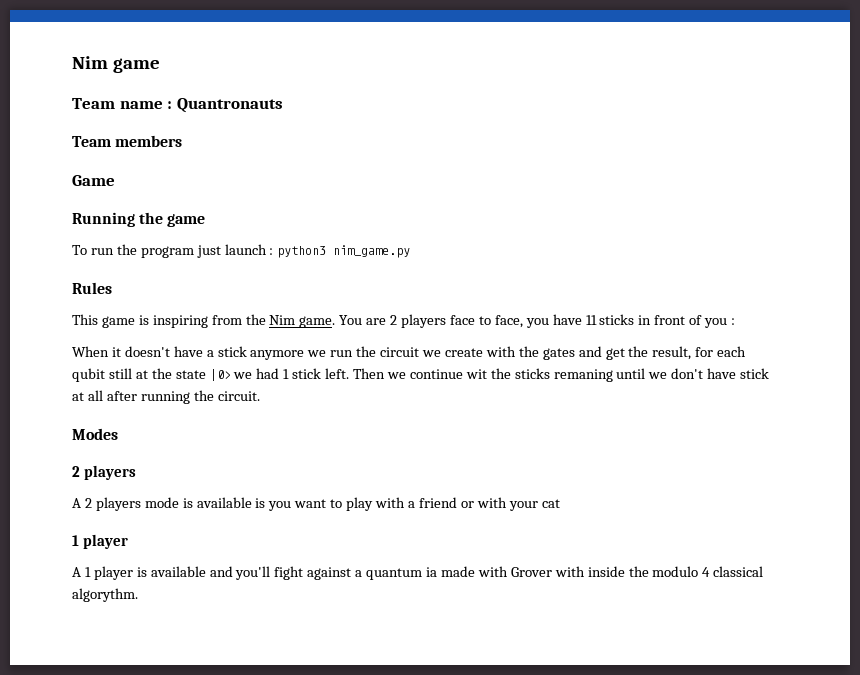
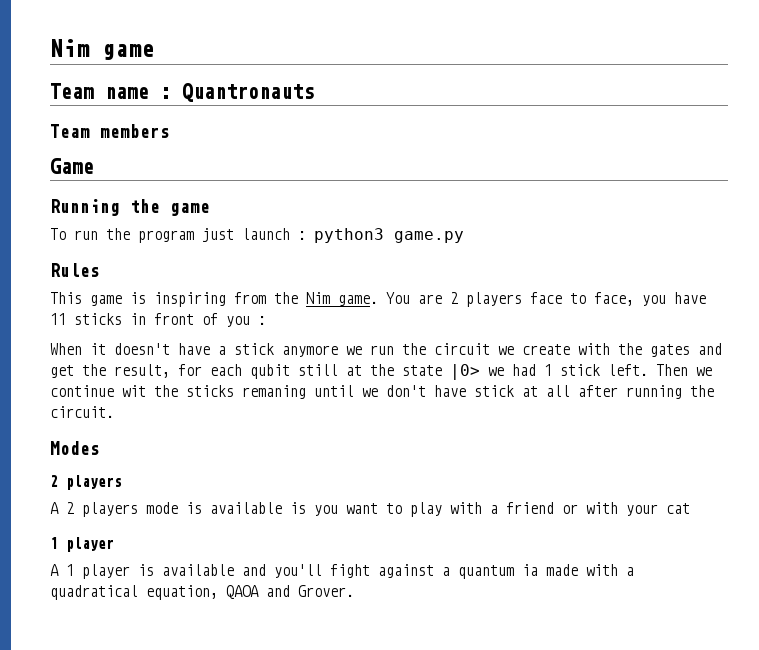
- To run the program just launch : python3 nim_game.py
+ To run the program just launch : python3 game.py
- A 1 player is available and you'll fight against a quantum ia made with Grover with inside the modulo 4 classical algorythm.
+ A 1 player is available and you'll fight against a quantum ia made with a quadratical equation, QAOA and Grover.

